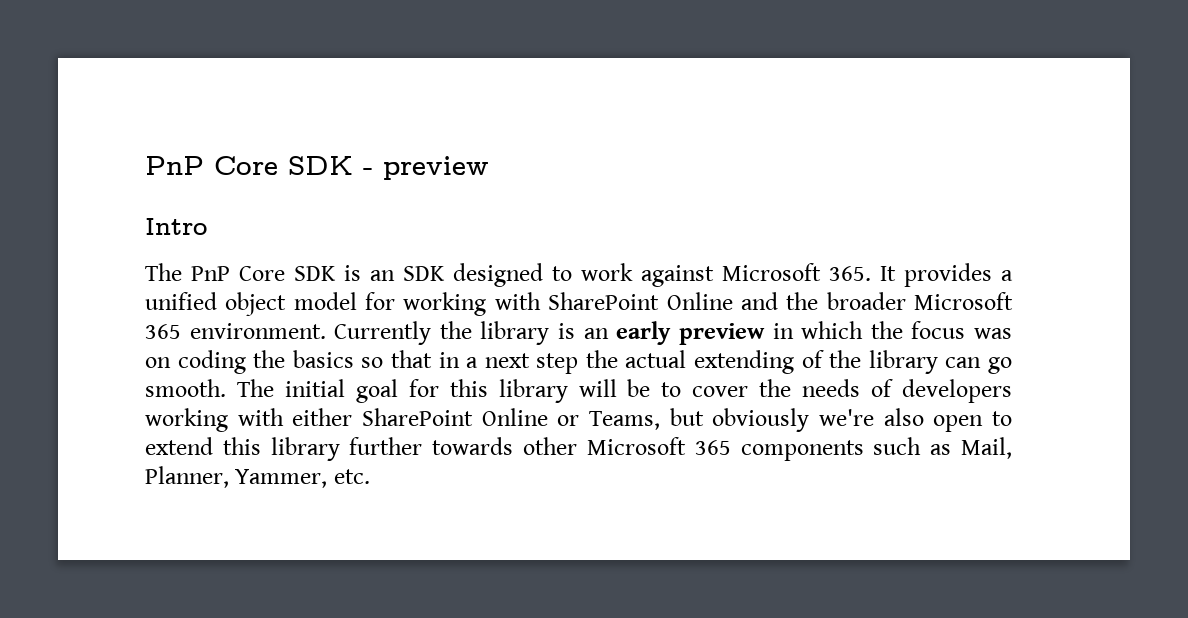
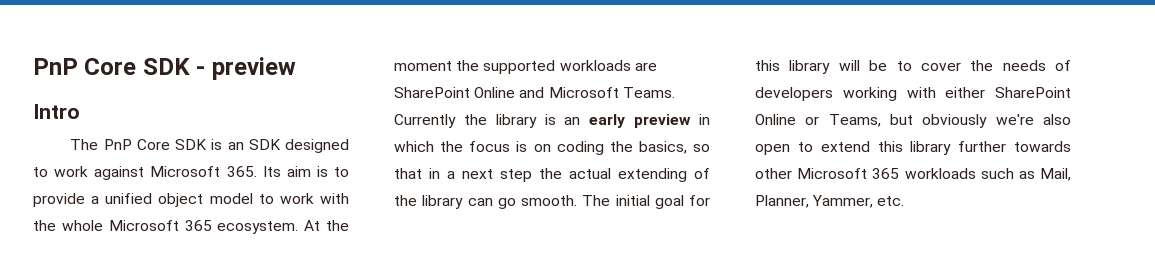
- The PnP Core SDK is an SDK designed to work against Microsoft 365. It provides a unified object model for working with SharePoint Online and the broader Microsoft 365 environment.
+ The PnP Core SDK is an SDK designed to work against Microsoft 365. Its aim is to provide a unified object model to work with the whole Microsoft 365 ecosystem. At the moment the supported workloads are SharePoint Online and Microsoft Teams.
- Currently the library is an early preview in which the focus was on coding the basics so that in a next step the actual extending of the library can go smooth.
+ Currently the library is an early preview in which the focus is on coding the basics, so that in a next step the actual extending of the library can go smooth.
- The initial goal for this library will be to cover the needs of developers working with either SharePoint Online or Teams, but obviously we're also open to extend this library further towards other Microsoft 365 components such as Mail, Planner, Yammer, etc.
+ The initial goal for this library will be to cover the needs of developers working with either SharePoint Online or Teams, but obviously we're also open to extend this library further towards other Microsoft 365 workloads such as Mail, Planner, Yammer, etc.

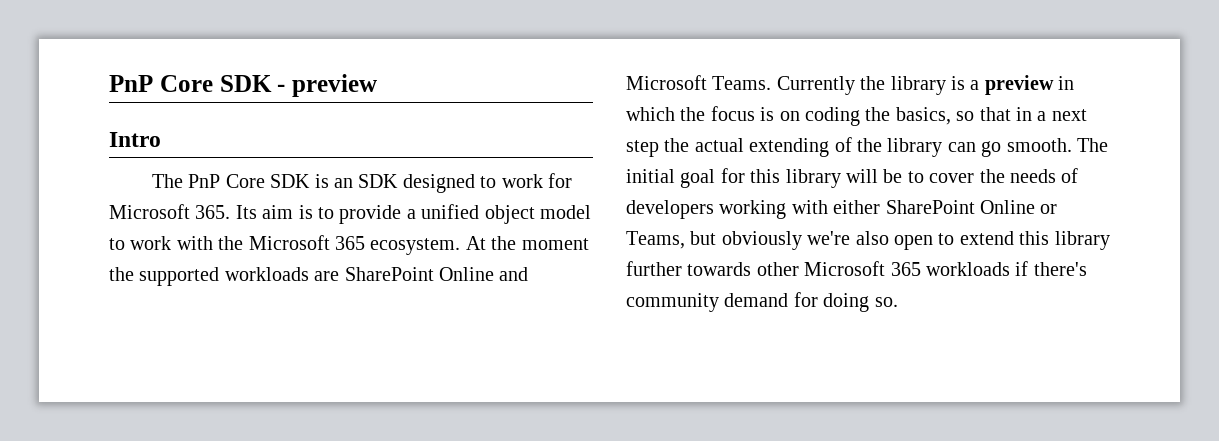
- The PnP Core SDK is an SDK designed to work against Microsoft 365. Its aim is to provide a unified object model to work with the whole Microsoft 365 ecosystem.
+ The PnP Core SDK is an SDK designed to work for Microsoft 365. Its aim is to provide a unified object model to work with the Microsoft 365 ecosystem.
- Currently the library is an early preview in which the focus is on coding the basics, so that in a next step the actual extending of the library can go smooth.
+ Currently the library is a preview in which the focus is on coding the basics, so that in a next step the actual extending of the library can go smooth.
- The initial goal for this library will be to cover the needs of developers working with either SharePoint Online or Teams, but obviously we're also open to extend this library further towards other Microsoft 365 workloads such as Mail, Planner, Yammer, etc.
+ The initial goal for this library will be to cover the needs of developers working with either SharePoint Online or Teams, but obviously we're also open to extend this library further towards other Microsoft 365 workloads if there's community demand for doing so.

